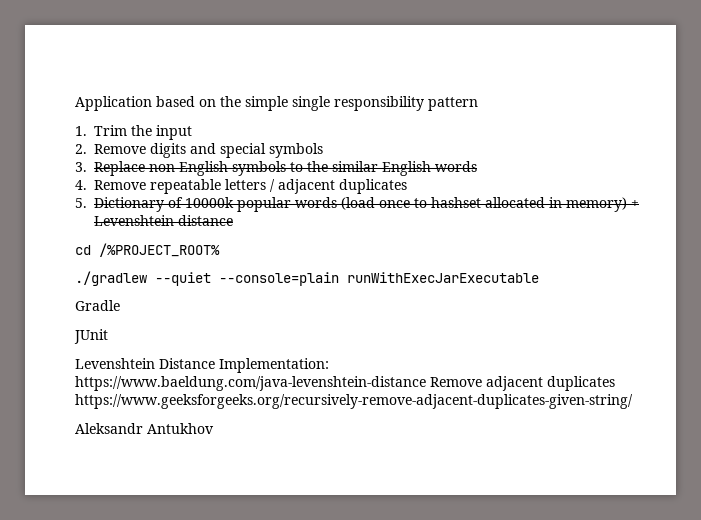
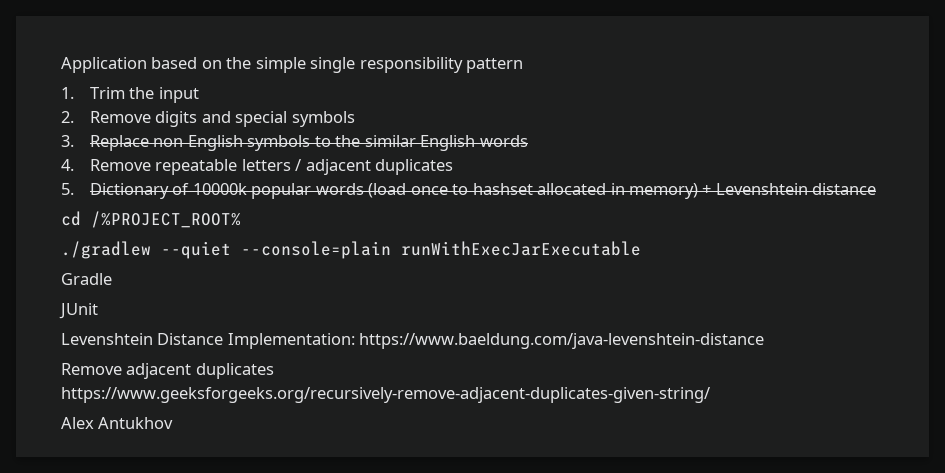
- Levenshtein Distance Implementation: https://www.baeldung.com/java-levenshtein-distance Remove adjacent duplicates https://www.geeksforgeeks.org/recursively-remove-adjacent-duplicates-given-string/
+ Levenshtein Distance Implementation: https://www.baeldung.com/java-levenshtein-distance
+ Remove adjacent duplicates https://www.geeksforgeeks.org/recursively-remove-adjacent-duplicates-given-string/
- Aleksandr Antukhov
+ Alex Antukhov

